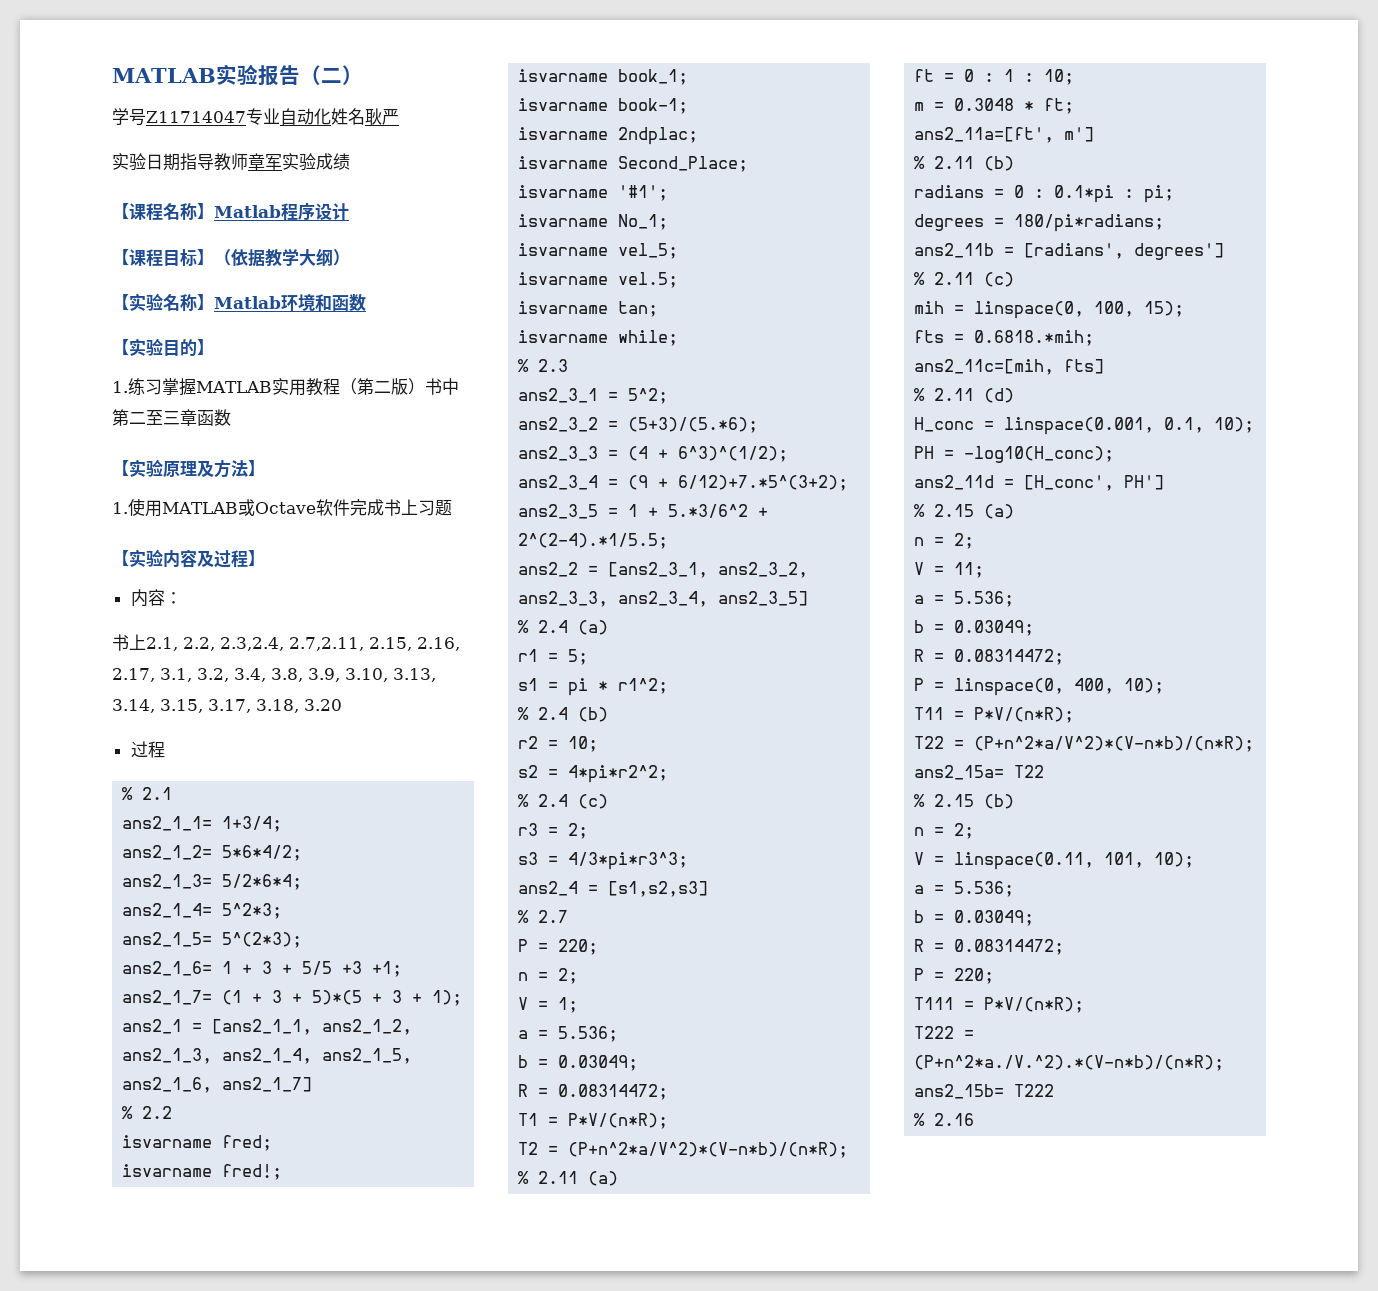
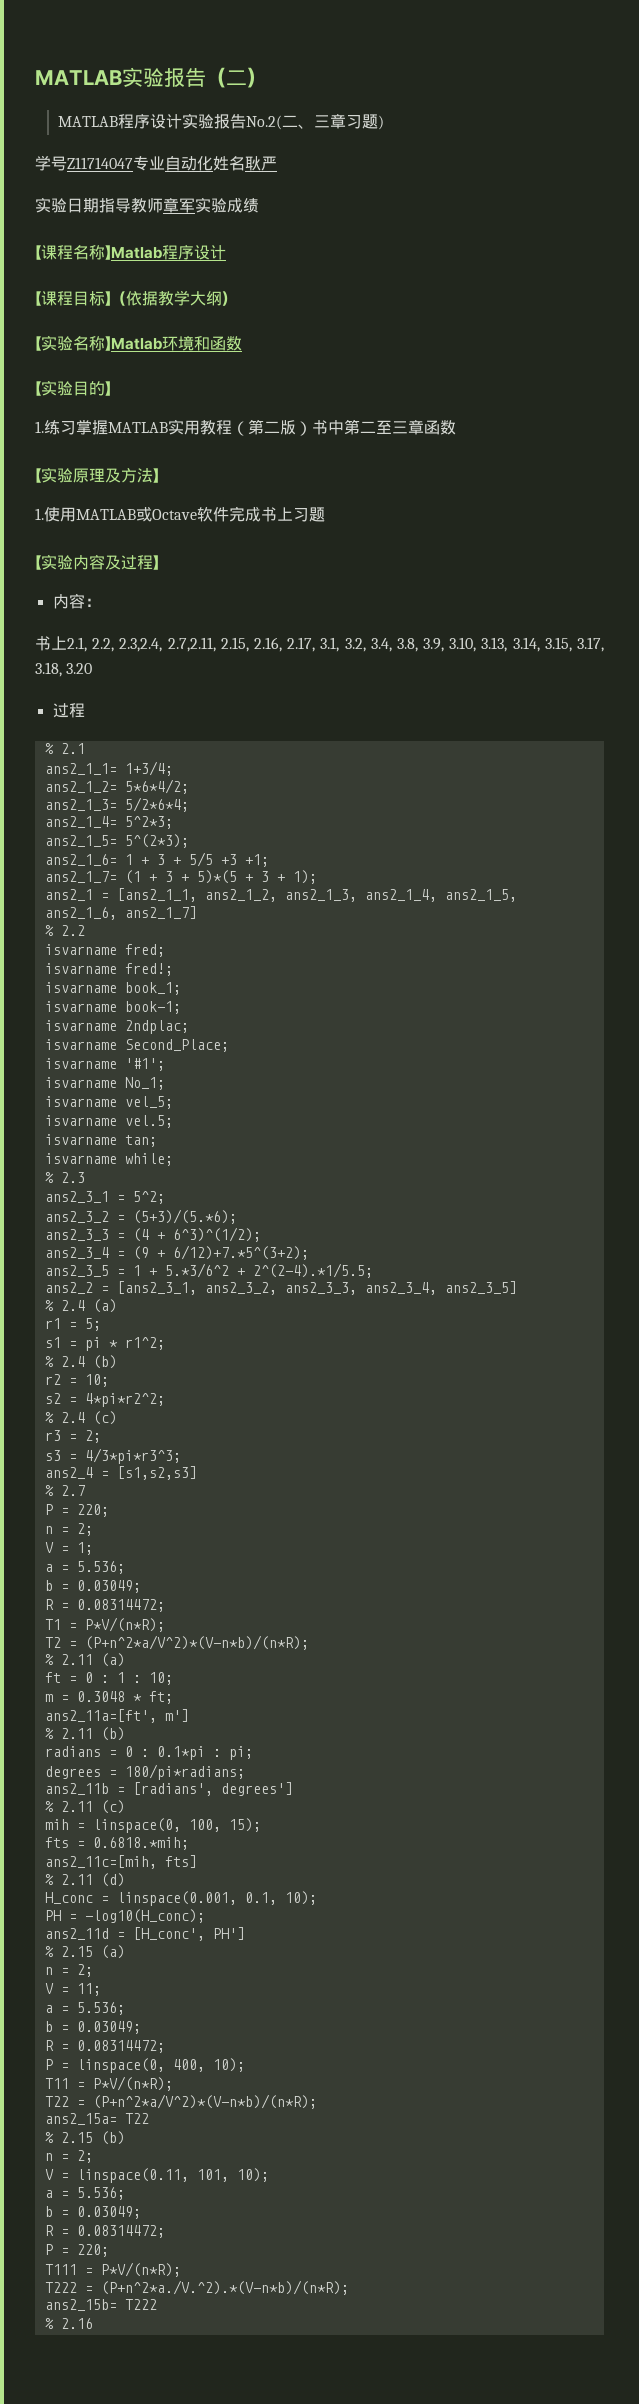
+ MATLAB程序设计实验报告No.2(二、三章习题)

